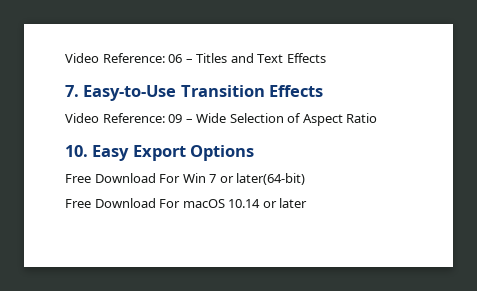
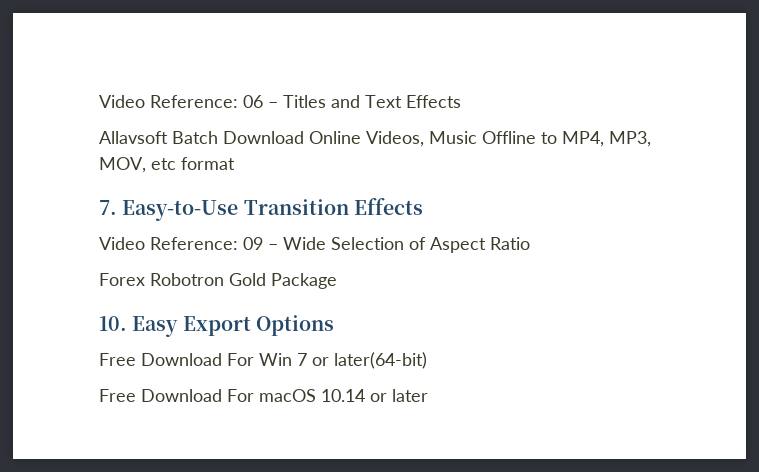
+ Allavsoft Batch Download Online Videos, Music Offline to MP4, MP3, MOV, etc format
+ Forex Robotron Gold Package

